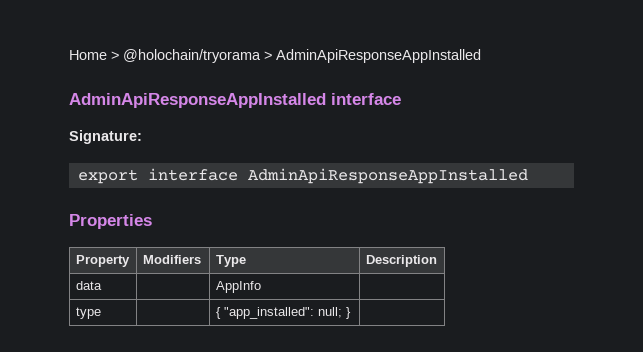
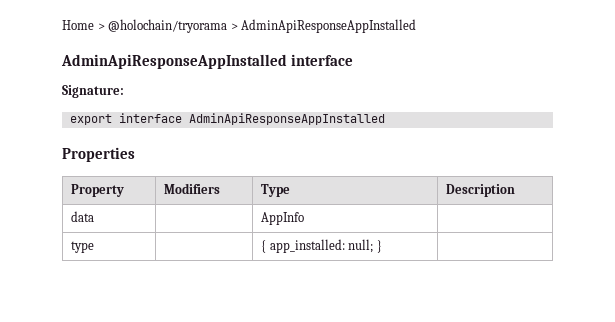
- type | | { "app_installed": null; } |
+ type | | { app_installed: null; } |

